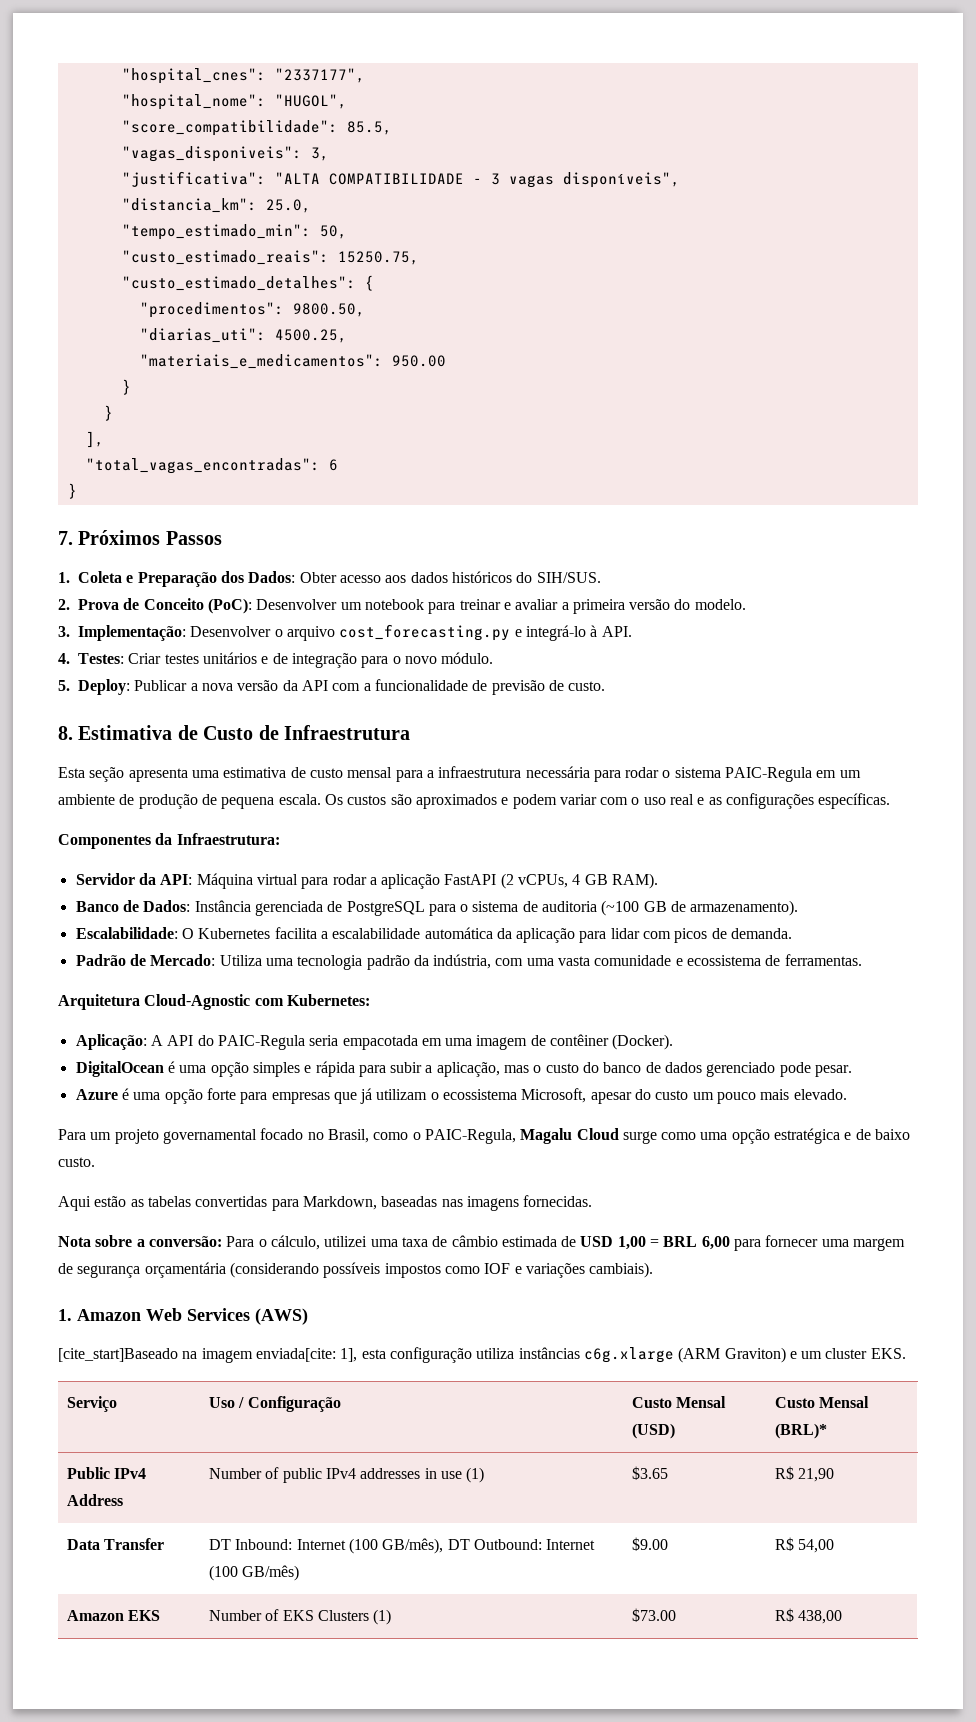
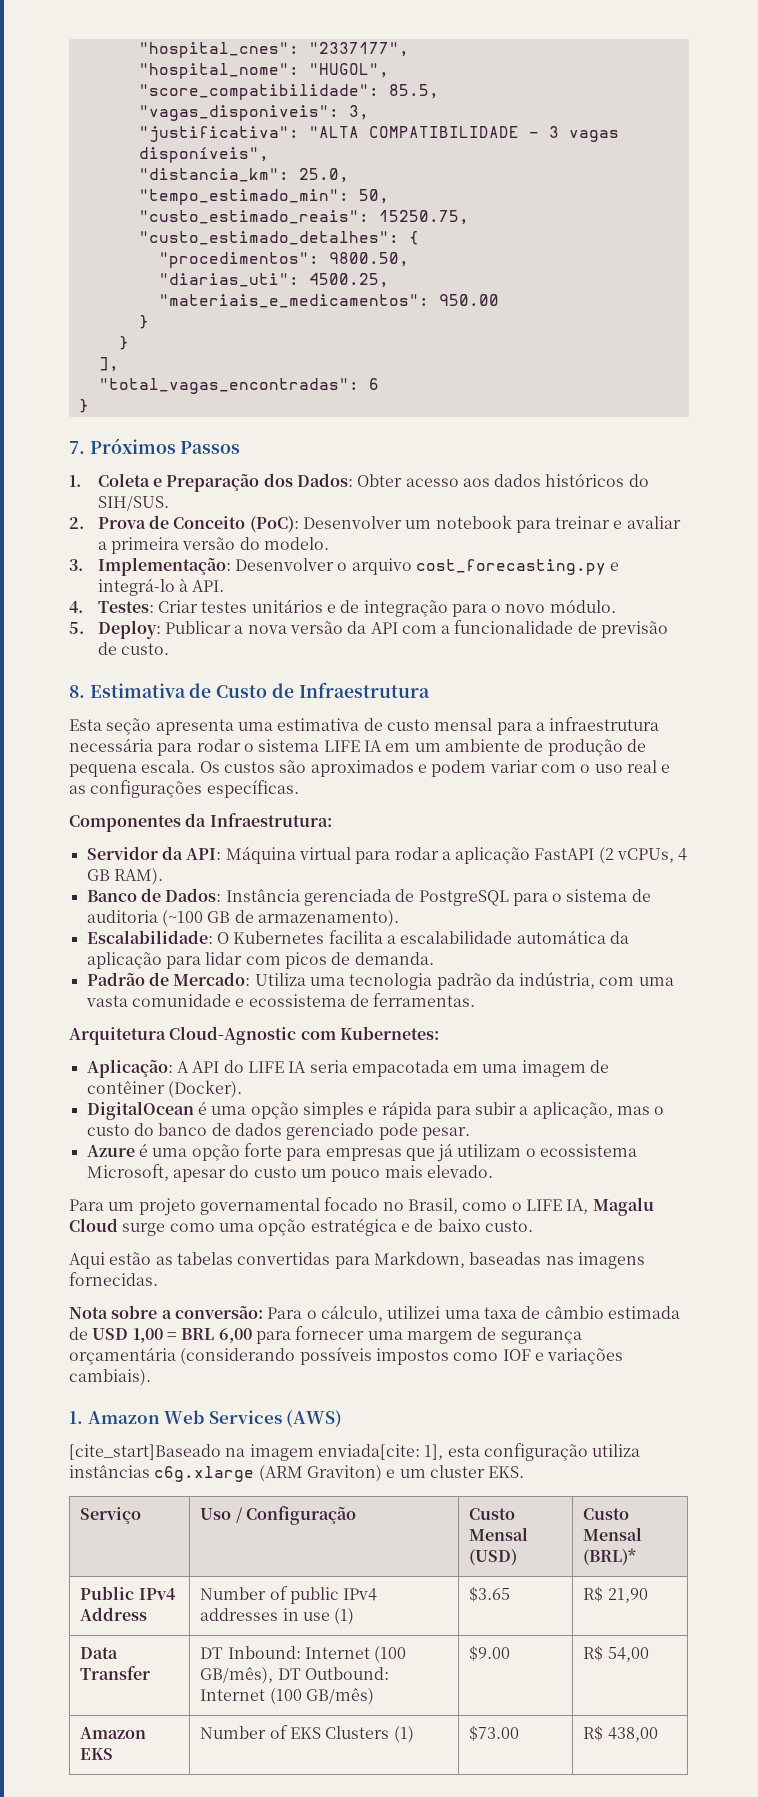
- Esta seção apresenta uma estimativa de custo mensal para a infraestrutura necessária para rodar o sistema PAIC-Regula em um ambiente de produção de pequena escala.
+ Esta seção apresenta uma estimativa de custo mensal para a infraestrutura necessária para rodar o sistema LIFE IA em um ambiente de produção de pequena escala.
- Aplicação: A API do PAIC-Regula seria empacotada em uma imagem de contêiner (Docker).
+ Aplicação: A API do LIFE IA seria empacotada em uma imagem de contêiner (Docker).
- Para um projeto governamental focado no Brasil, como o PAIC-Regula, Magalu Cloud surge como uma opção estratégica e de baixo custo.
+ Para um projeto governamental focado no Brasil, como o LIFE IA, Magalu Cloud surge como uma opção estratégica e de baixo custo.

